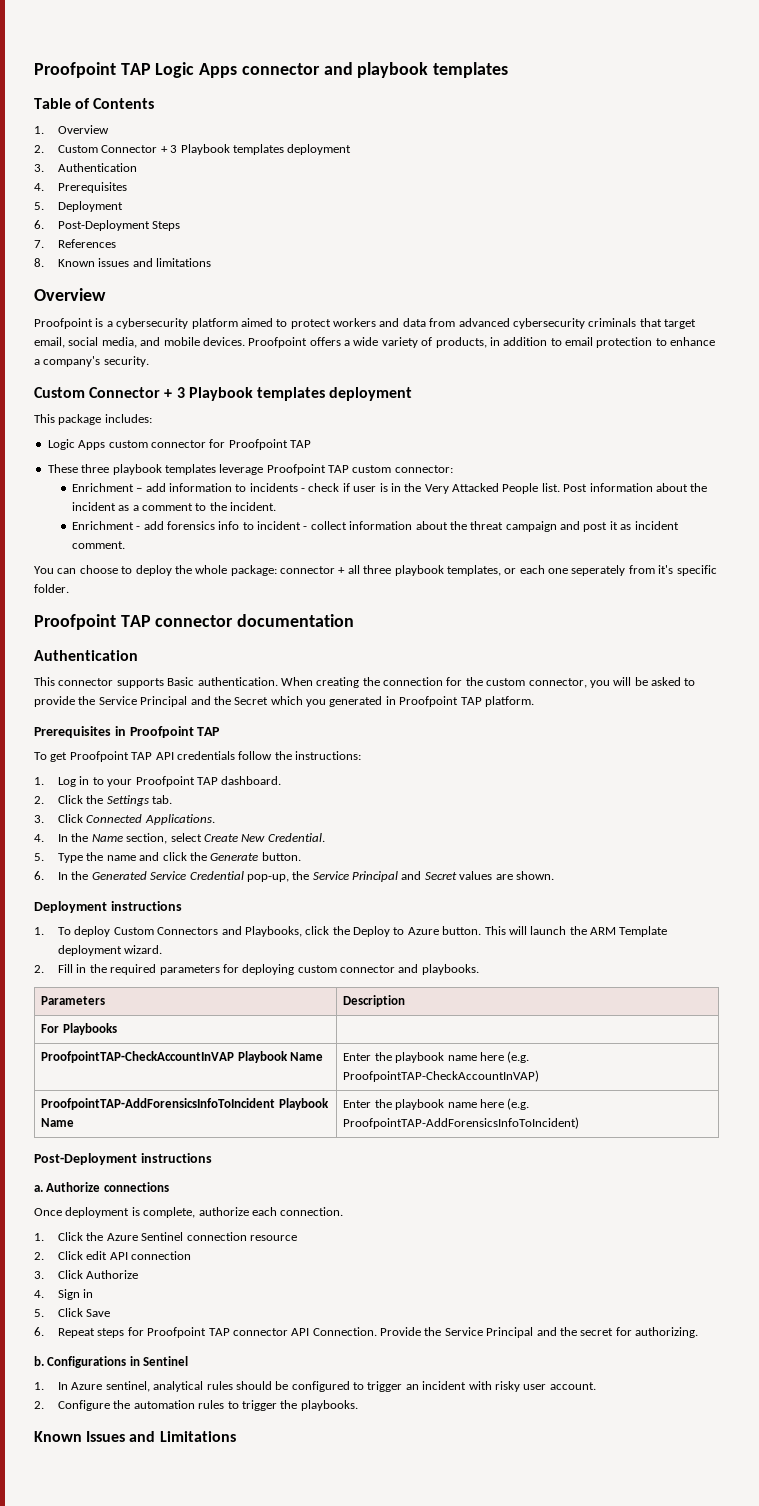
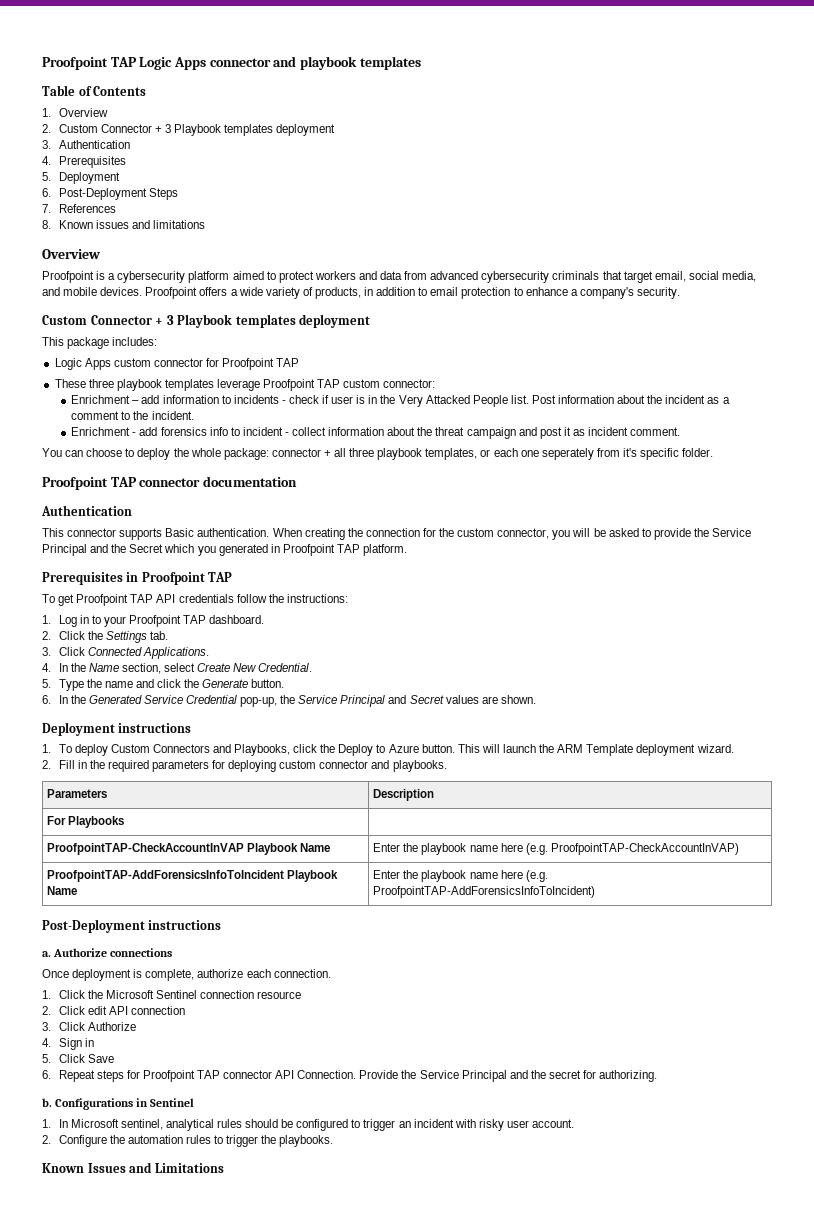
- 1. Click the Azure Sentinel connection resource
+ 1. Click the Microsoft Sentinel connection resource
- 1. In Azure sentinel, analytical rules should be configured to trigger an incident with risky user account.
+ 1. In Microsoft sentinel, analytical rules should be configured to trigger an incident with risky user account.

